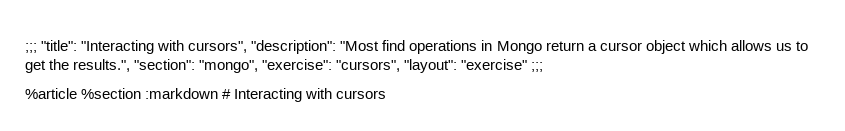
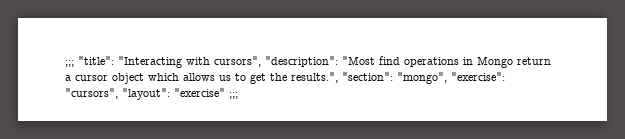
- %article %section :markdown # Interacting with cursors

